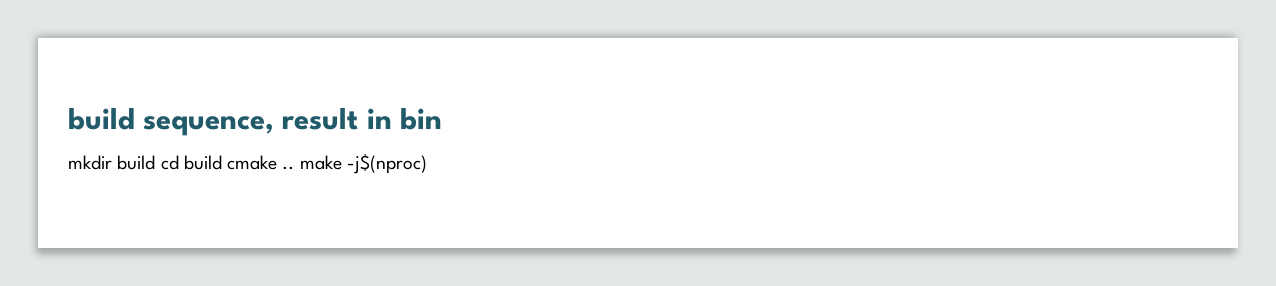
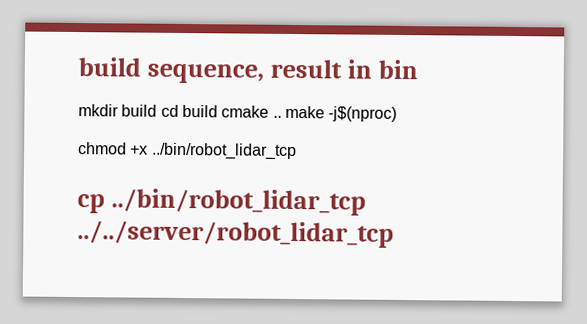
+ chmod +x ../bin/robot_lidar_tcp
+ cp ../bin/robot_lidar_tcp ../../server/robot_lidar_tcp

